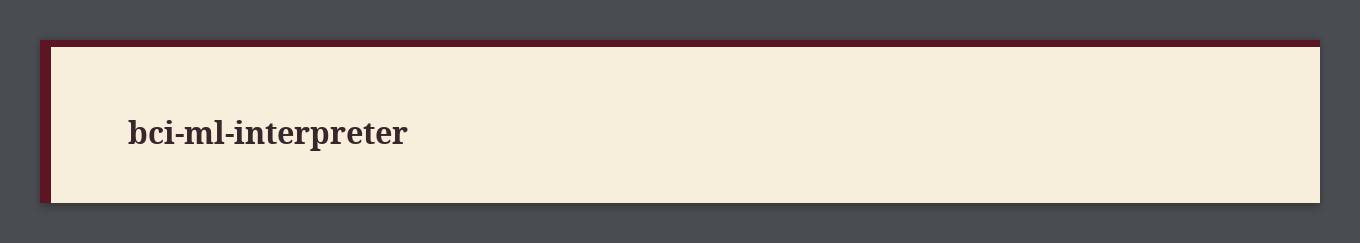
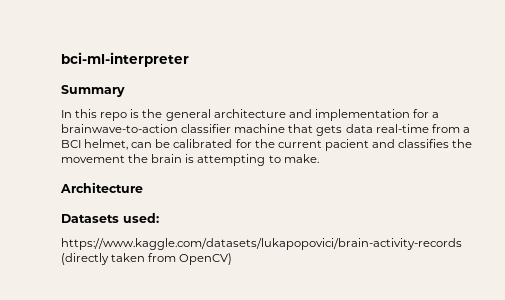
+ Summary
+ In this repo is the general architecture and implementation for a brainwave-to-action classifier machine that gets data real-time from a BCI helmet, can be calibrated for the current pacient and classifies the movement the brain is attempting to make.
+ Architecture
+ Datasets used:
+ https://www.kaggle.com/datasets/lukapopovici/brain-activity-records (directly taken from OpenCV)

